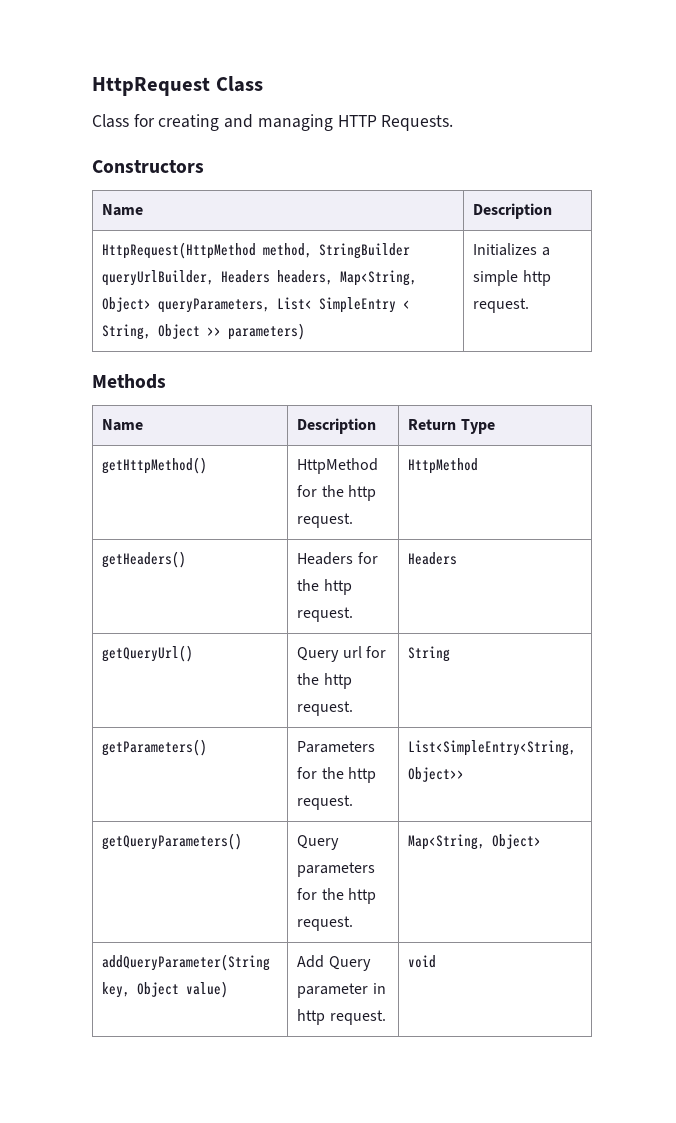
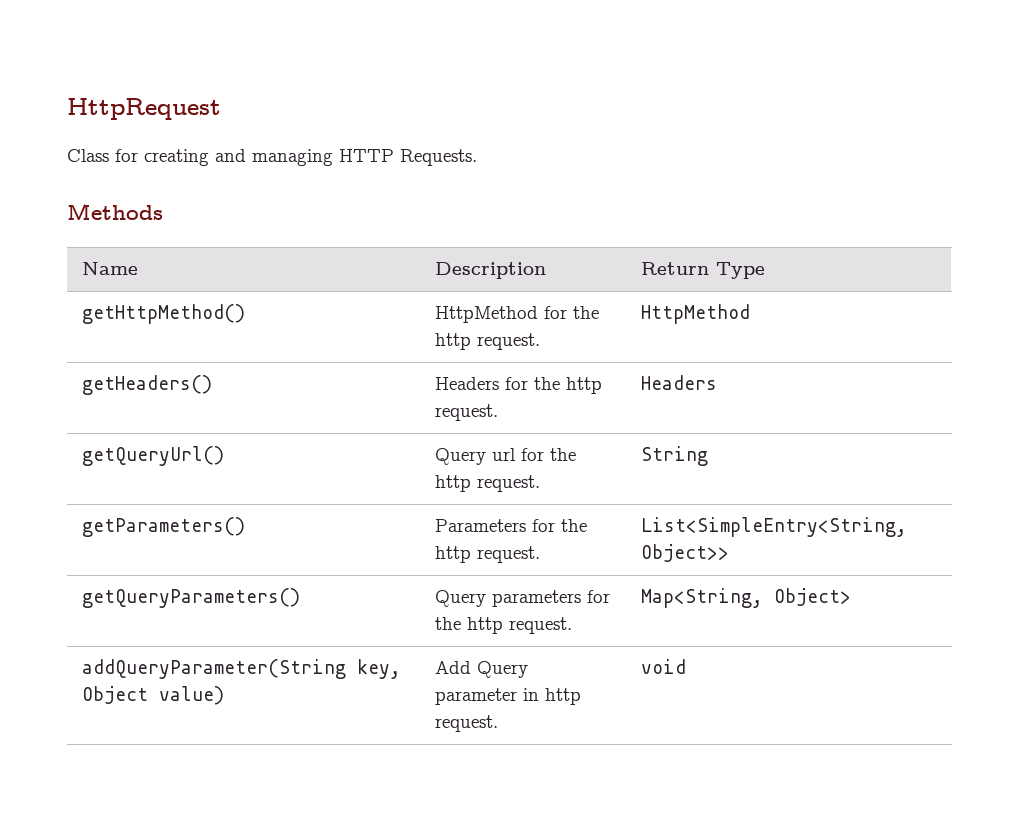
- HttpRequest Class
+ HttpRequest
- Constructors
- Name | Description
- HttpRequest(HttpMethod method, StringBuilder queryUrlBuilder, Headers headers, Map<String, Object> queryParameters, List< SimpleEntry < String, Object >> parameters) | Initializes a simple http request.

